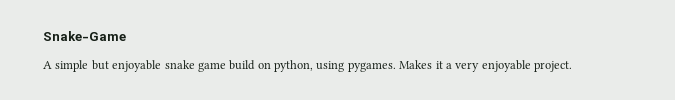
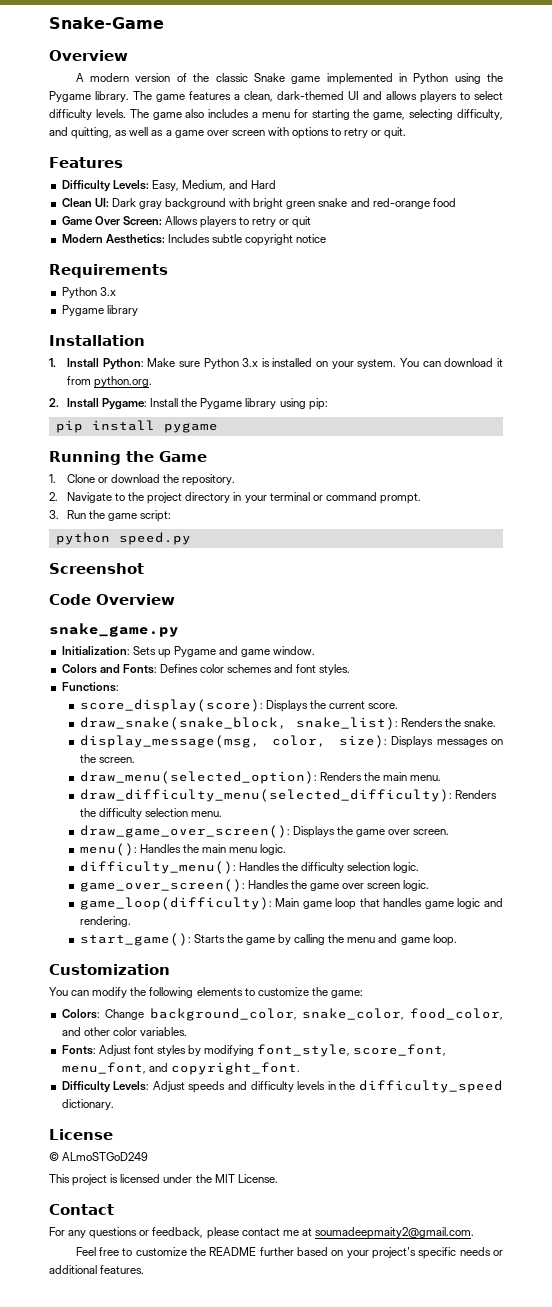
  Snake-Game
+ Overview
- A simple but enjoyable snake game build on python, using pygames. Makes it a very enjoyable project.
+ A modern version of the classic Snake game implemented in Python using the Pygame library. The game features a clean, dark-themed UI and allows players to select difficulty levels. The game also includes a menu for starting the game, selecting difficulty, and quitting, as well as a game over screen with options to retry or quit.
+ Features
+ Difficulty Levels: Easy, Medium, and Hard
+ Clean UI: Dark gray background with bright green snake and red-orange food
+ Game Over Screen: Allows players to retry or quit
+ Modern Aesthetics: Includes subtle copyright notice
+ Requirements
+ Python 3.x
+ Pygame library
+ Installation
+ 1. Install Python: Make sure Python 3.x is installed on your system. You can download it from python.org.
+ 2. Install Pygame: Install the Pygame library using pip:
+ pip install pygame
+ Running the Game
+ 1. Clone or download the repository.
+ 2. Navigate to the project directory in your terminal or command prompt.
+ 3. Run the game script:
+ python speed.py
+ Screenshot
+ Code Overview
+ snake_game.py
+ Initialization: Sets up Pygame and game window.
+ Colors and Fonts: Defines color schemes and font styles.
+ Functions:
+ score_display(score): Displays the current score.
+ draw_snake(snake_block, snake_list): Renders the snake.
+ display_message(msg, color, size): Displays messages on the screen.
+ draw_menu(selected_option): Renders the main menu.
+ draw_difficulty_menu(selected_difficulty): Renders the difficulty selection menu.
+ draw_game_over_screen(): Displays the game over screen.
+ menu(): Handles the main menu logic.
+ difficulty_menu(): Handles the difficulty selection logic.
+ game_over_screen(): Handles the game over screen logic.
+ game_loop(difficulty): Main game loop that handles game logic and rendering.
+ start_game(): Starts the game by calling the menu and game loop.
+ Customization
+ You can modify the following elements to customize the game:
+ Colors: Change background_color, snake_color, food_color, and other color variables.
+ Fonts: Adjust font styles by modifying font_style, score_font, menu_font, and copyright_font.
+ Difficulty Levels: Adjust speeds and difficulty levels in the difficulty_speed dictionary.
+ License
+ © ALmoSTGoD249
+ This project is licensed under the MIT License.
+ Contact
+ For any questions or feedback, please contact me at soumadeepmaity2@gmail.com.
+ Feel free to customize the README further based on your project's specific needs or additional features.

